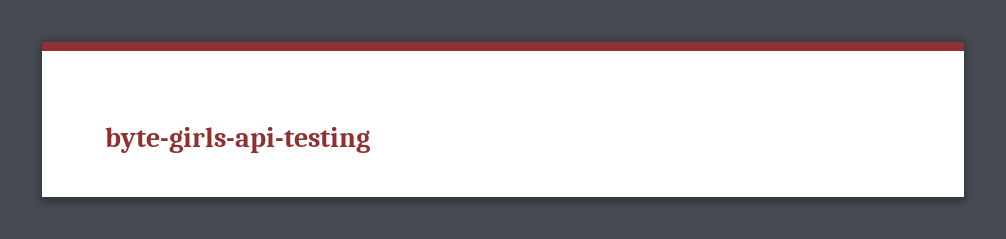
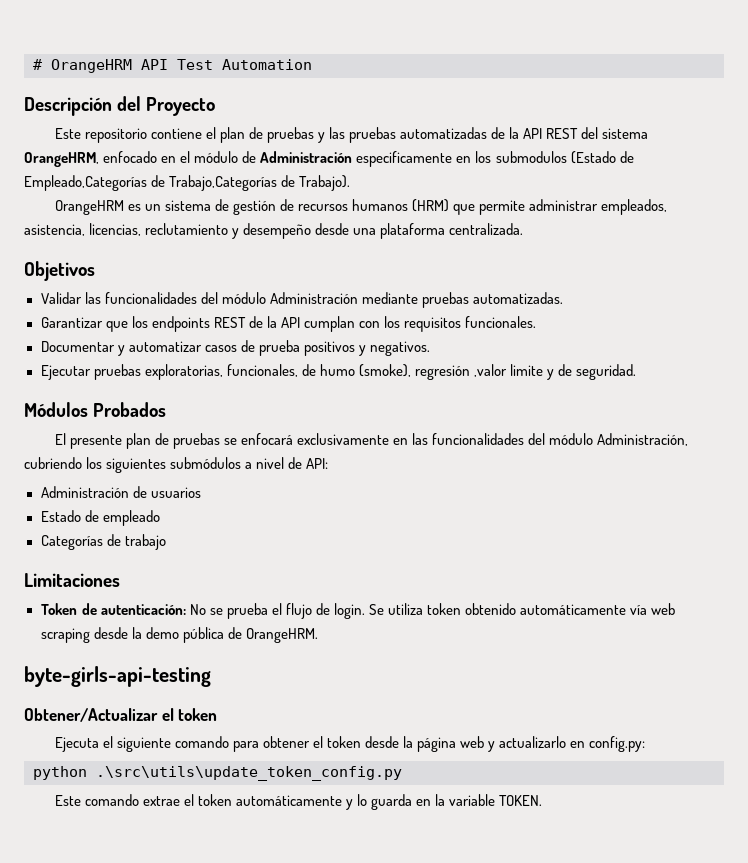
+ # OrangeHRM API Test Automation
+ Descripción del Proyecto
+ Este repositorio contiene el plan de pruebas y las pruebas automatizadas de la API REST del sistema OrangeHRM, enfocado en el módulo de Administración especificamente en los submodulos (Estado de Empleado,Categorías de Trabajo,Categorías de Trabajo).
+ OrangeHRM es un sistema de gestión de recursos humanos (HRM) que permite administrar empleados, asistencia, licencias, reclutamiento y desempeño desde una plataforma centralizada.
+ Objetivos
+ Validar las funcionalidades del módulo Administración mediante pruebas automatizadas.
+ Garantizar que los endpoints REST de la API cumplan con los requisitos funcionales.
+ Documentar y automatizar casos de prueba positivos y negativos.
+ Ejecutar pruebas exploratorias, funcionales, de humo (smoke), regresión ,valor limite y de seguridad.
+ Módulos Probados
+ El presente plan de pruebas se enfocará exclusivamente en las funcionalidades del módulo Administración, cubriendo los siguientes submódulos a nivel de API:
+ Administración de usuarios
+ Estado de empleado
+ Categorías de trabajo
+ Limitaciones
+ Token de autenticación: No se prueba el flujo de login. Se utiliza token obtenido automáticamente vía web scraping desde la demo pública de OrangeHRM.
  byte-girls-api-testing
+ Obtener/Actualizar el token
+ Ejecuta el siguiente comando para obtener el token desde la página web y actualizarlo en config.py:
+ python .\src\utils\update_token_config.py
+ Este comando extrae el token automáticamente y lo guarda en la variable TOKEN.

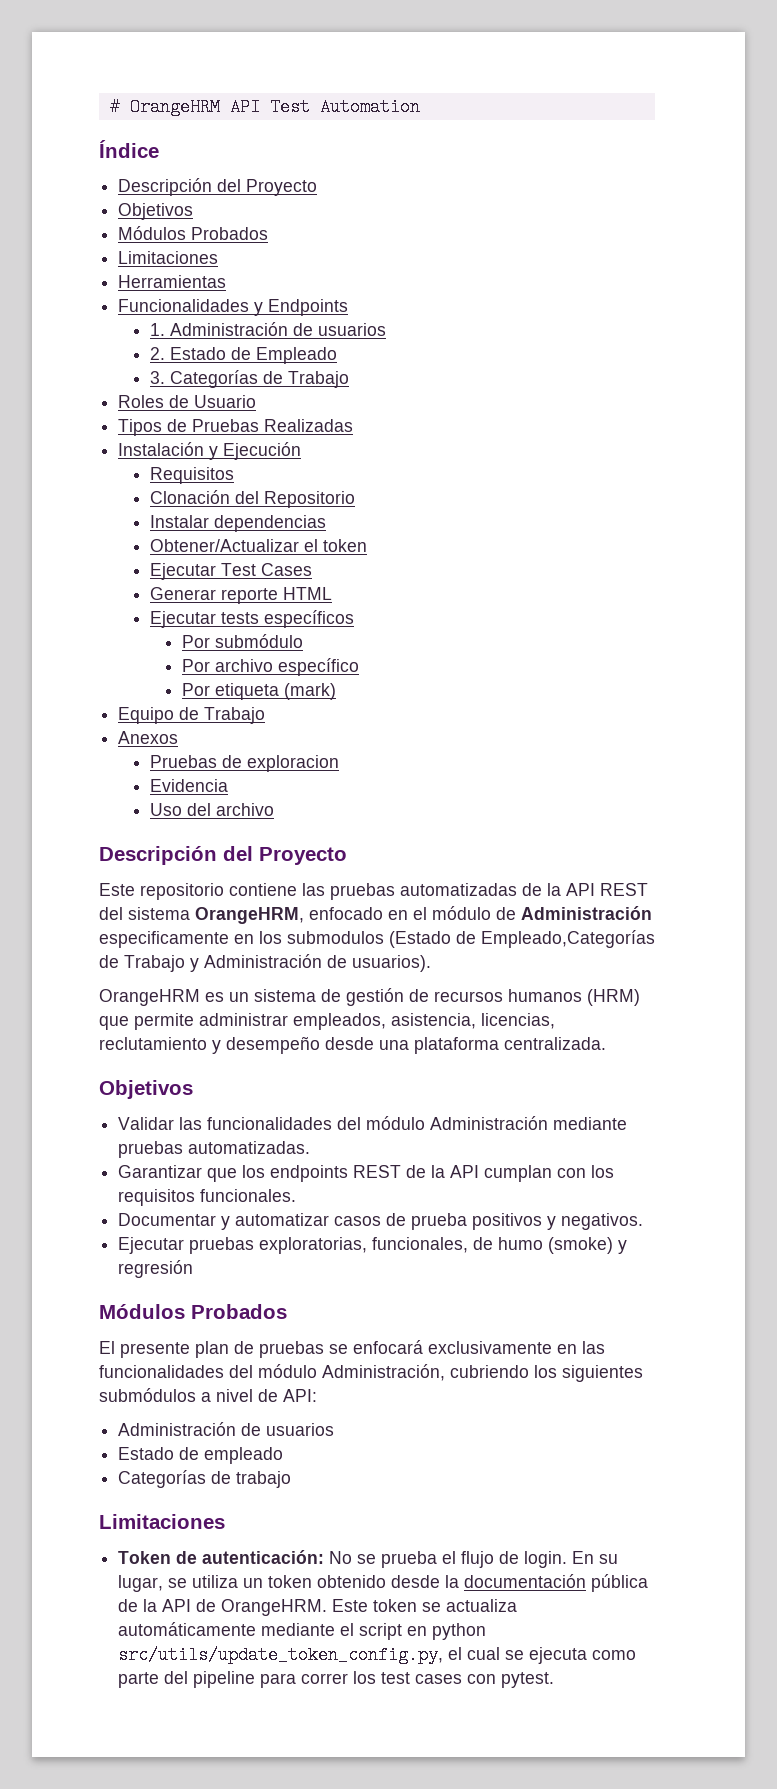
+ Índice
+ Descripción del Proyecto
+ Objetivos
+ Módulos Probados
+ Limitaciones
+ Herramientas
+ Funcionalidades y Endpoints
+ 1. Administración de usuarios
+ 2. Estado de Empleado
+ 3. Categorías de Trabajo
+ Roles de Usuario
+ Tipos de Pruebas Realizadas
+ Instalación y Ejecución
+ Requisitos
+ Clonación del Repositorio
+ Instalar dependencias
+ Obtener/Actualizar el token
+ Ejecutar Test Cases
+ Generar reporte HTML
+ Ejecutar tests específicos
+ Por submódulo
+ Por archivo específico
+ Por etiqueta (mark)
+ Equipo de Trabajo
+ Anexos
+ Pruebas de exploracion
+ Evidencia
+ Uso del archivo
- Este repositorio contiene el plan de pruebas y las pruebas automatizadas de la API REST del sistema OrangeHRM, enfocado en el módulo de Administración especificamente en los submodulos (Estado de Empleado,Categorías de Trabajo,Categorías de Trabajo).
+ Este repositorio contiene las pruebas automatizadas de la API REST del sistema OrangeHRM, enfocado en el módulo de Administración especificamente en los submodulos (Estado de Empleado,Categorías de Trabajo y Administración de usuarios).
- Ejecutar pruebas exploratorias, funcionales, de humo (smoke), regresión ,valor limite y de seguridad.
+ Ejecutar pruebas exploratorias, funcionales, de humo (smoke) y regresión
- Se utiliza token obtenido automáticamente vía web scraping desde la demo pública de OrangeHRM.
- byte-girls-api-testing
- Obtener/Actualizar el token
- Ejecuta el siguiente comando para obtener el token desde la página web y actualizarlo en config.py:
- python .\src\utils\update_token_config.py
- Este comando extrae el token automáticamente y lo guarda en la variable TOKEN.
+ En su lugar, se utiliza un token obtenido desde la documentación pública de la API de OrangeHRM. Este token se actualiza automáticamente mediante el script en python src/utils/update_token_config.py, el cual se ejecuta como parte del pipeline para correr los test cases con pytest.

